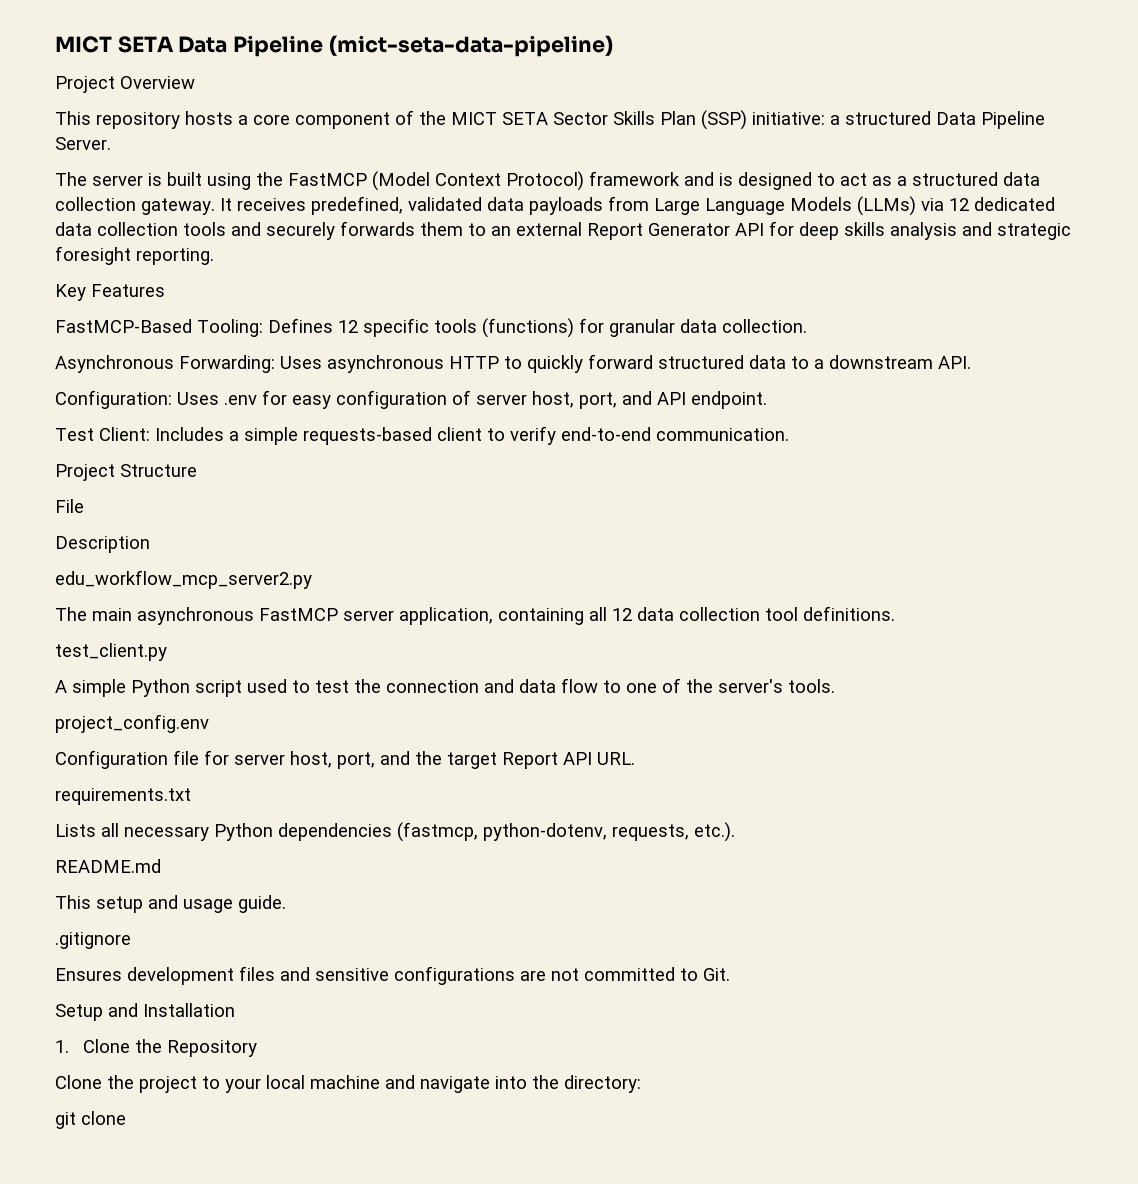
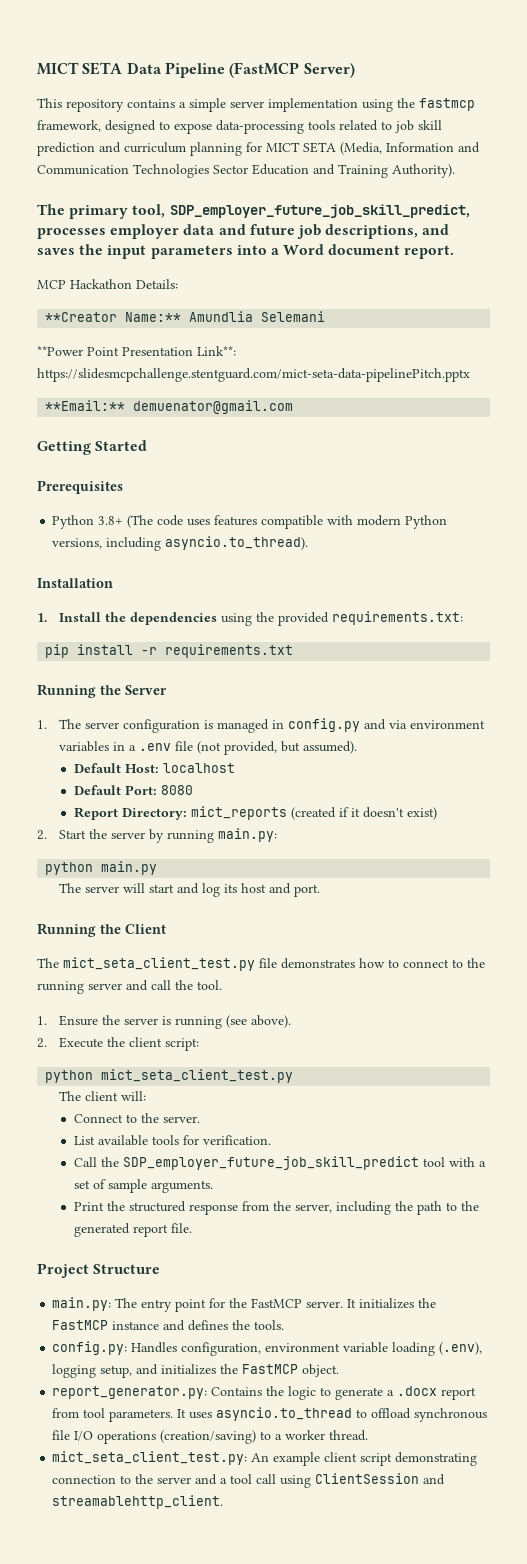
- MICT SETA Data Pipeline (mict-seta-data-pipeline)
- Project Overview
+ MICT SETA Data Pipeline (FastMCP Server)
- This repository hosts a core component of the MICT SETA Sector Skills Plan (SSP) initiative: a structured Data Pipeline Server.
- The server is built using the FastMCP (Model Context Protocol) framework and is designed to act as a structured data collection gateway. It receives predefined, validated data payloads from Large Language Models (LLMs) via 12 dedicated data collection tools and securely forwards them to an external Report Generator API for deep skills analysis and strategic foresight reporting.
- Key Features
- FastMCP-Based Tooling: Defines 12 specific tools (functions) for granular data collection.
- Asynchronous Forwarding: Uses asynchronous HTTP to quickly forward structured data to a downstream API.
- Configuration: Uses .env for easy configuration of server host, port, and API endpoint.
- Test Client: Includes a simple requests-based client to verify end-to-end communication.
+ This repository contains a simple server implementation using the fastmcp framework, designed to expose data-processing tools related to job skill prediction and curriculum planning for MICT SETA (Media, Information and Communication Technologies Sector Education and Training Authority).
+ The primary tool, SDP_employer_future_job_skill_predict, processes employer data and future job descriptions, and saves the input parameters into a Word document report.
+ MCP Hackathon Details:
+ **Creator Name:** Amundlia Selemani
+ **Power Point Presentation Link**: https://slidesmcpchallenge.stentguard.com/mict-seta-data-pipelinePitch.pptx
+ **Email:** demuenator@gmail.com
+ Getting Started
+ Prerequisites
+ Python 3.8+ (The code uses features compatible with modern Python versions, including asyncio.to_thread).
+ Installation
+ 1. Install the dependencies using the provided requirements.txt:
+ pip install -r requirements.txt
+ Running the Server
+ 1. The server configuration is managed in config.py and via environment variables in a .env file (not provided, but assumed).
+ Default Host: localhost
+ Default Port: 8080
+ Report Directory: mict_reports (created if it doesn't exist)
+ 2. Start the server by running main.py:
+ python main.py
+ The server will start and log its host and port.
+ Running the Client
+ The mict_seta_client_test.py file demonstrates how to connect to the running server and call the tool.
+ 1. Ensure the server is running (see above).
+ 2. Execute the client script:
+ python mict_seta_client_test.py
+ The client will:
+ Connect to the server.
+ List available tools for verification.
+ Call the SDP_employer_future_job_skill_predict tool with a set of sample arguments.
+ Print the structured response from the server, including the path to the generated report file.
  Project Structure
- File
- Description
- edu_workflow_mcp_server2.py
- The main asynchronous FastMCP server application, containing all 12 data collection tool definitions.
- test_client.py
- A simple Python script used to test the connection and data flow to one of the server's tools.
- project_config.env
- Configuration file for server host, port, and the target Report API URL.
- requirements.txt
- Lists all necessary Python dependencies (fastmcp, python-dotenv, requests, etc.).
- README.md
- This setup and usage guide.
- .gitignore
- Ensures development files and sensitive configurations are not committed to Git.
- Setup and Installation
- 1. Clone the Repository
- Clone the project to your local machine and navigate into the directory:
- git clone
+ main.py: The entry point for the FastMCP server. It initializes the FastMCP instance and defines the tools.
+ config.py: Handles configuration, environment variable loading (.env), logging setup, and initializes the FastMCP object.
+ report_generator.py: Contains the logic to generate a .docx report from tool parameters. It uses asyncio.to_thread to offload synchronous file I/O operations (creation/saving) to a worker thread.
+ mict_seta_client_test.py: An example client script demonstrating connection to the server and a tool call using ClientSession and streamablehttp_client.

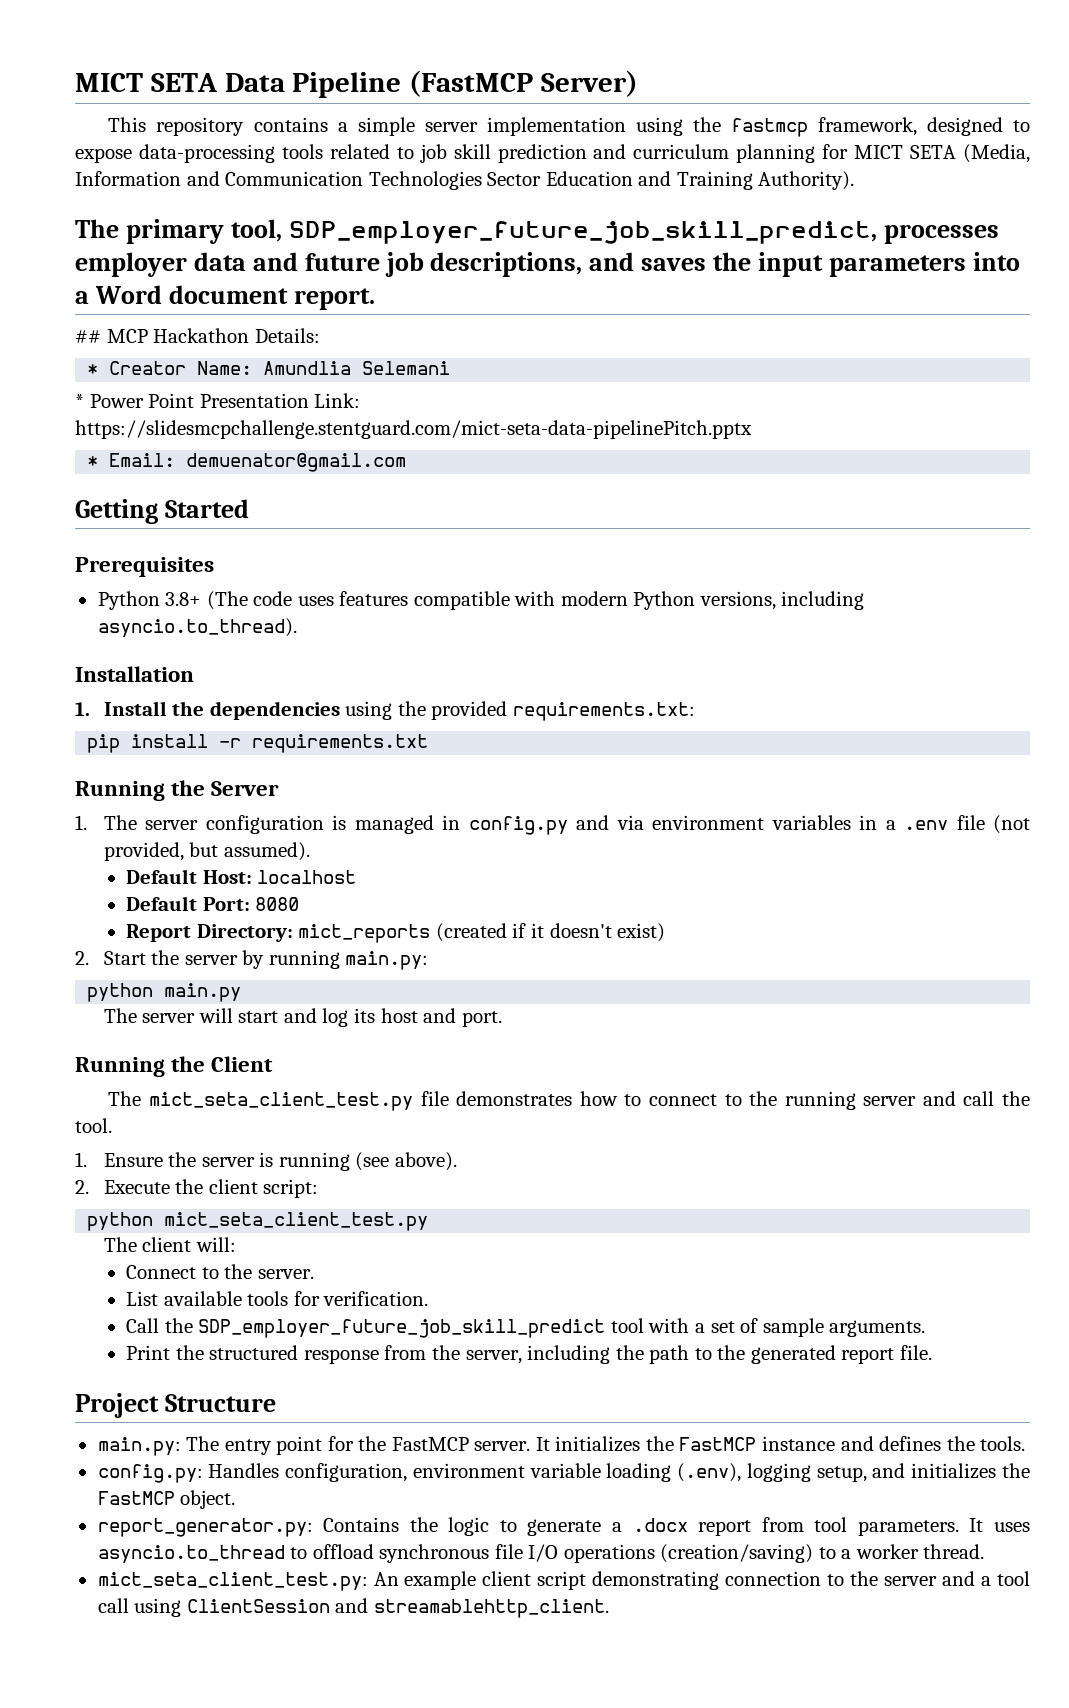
- MCP Hackathon Details:
+ ## MCP Hackathon Details:
- **Creator Name:** Amundlia Selemani
+ * Creator Name: Amundlia Selemani
- **Power Point Presentation Link**: https://slidesmcpchallenge.stentguard.com/mict-seta-data-pipelinePitch.pptx
+ * Power Point Presentation Link: https://slidesmcpchallenge.stentguard.com/mict-seta-data-pipelinePitch.pptx
- **Email:** demuenator@gmail.com
+ * Email: demuenator@gmail.com

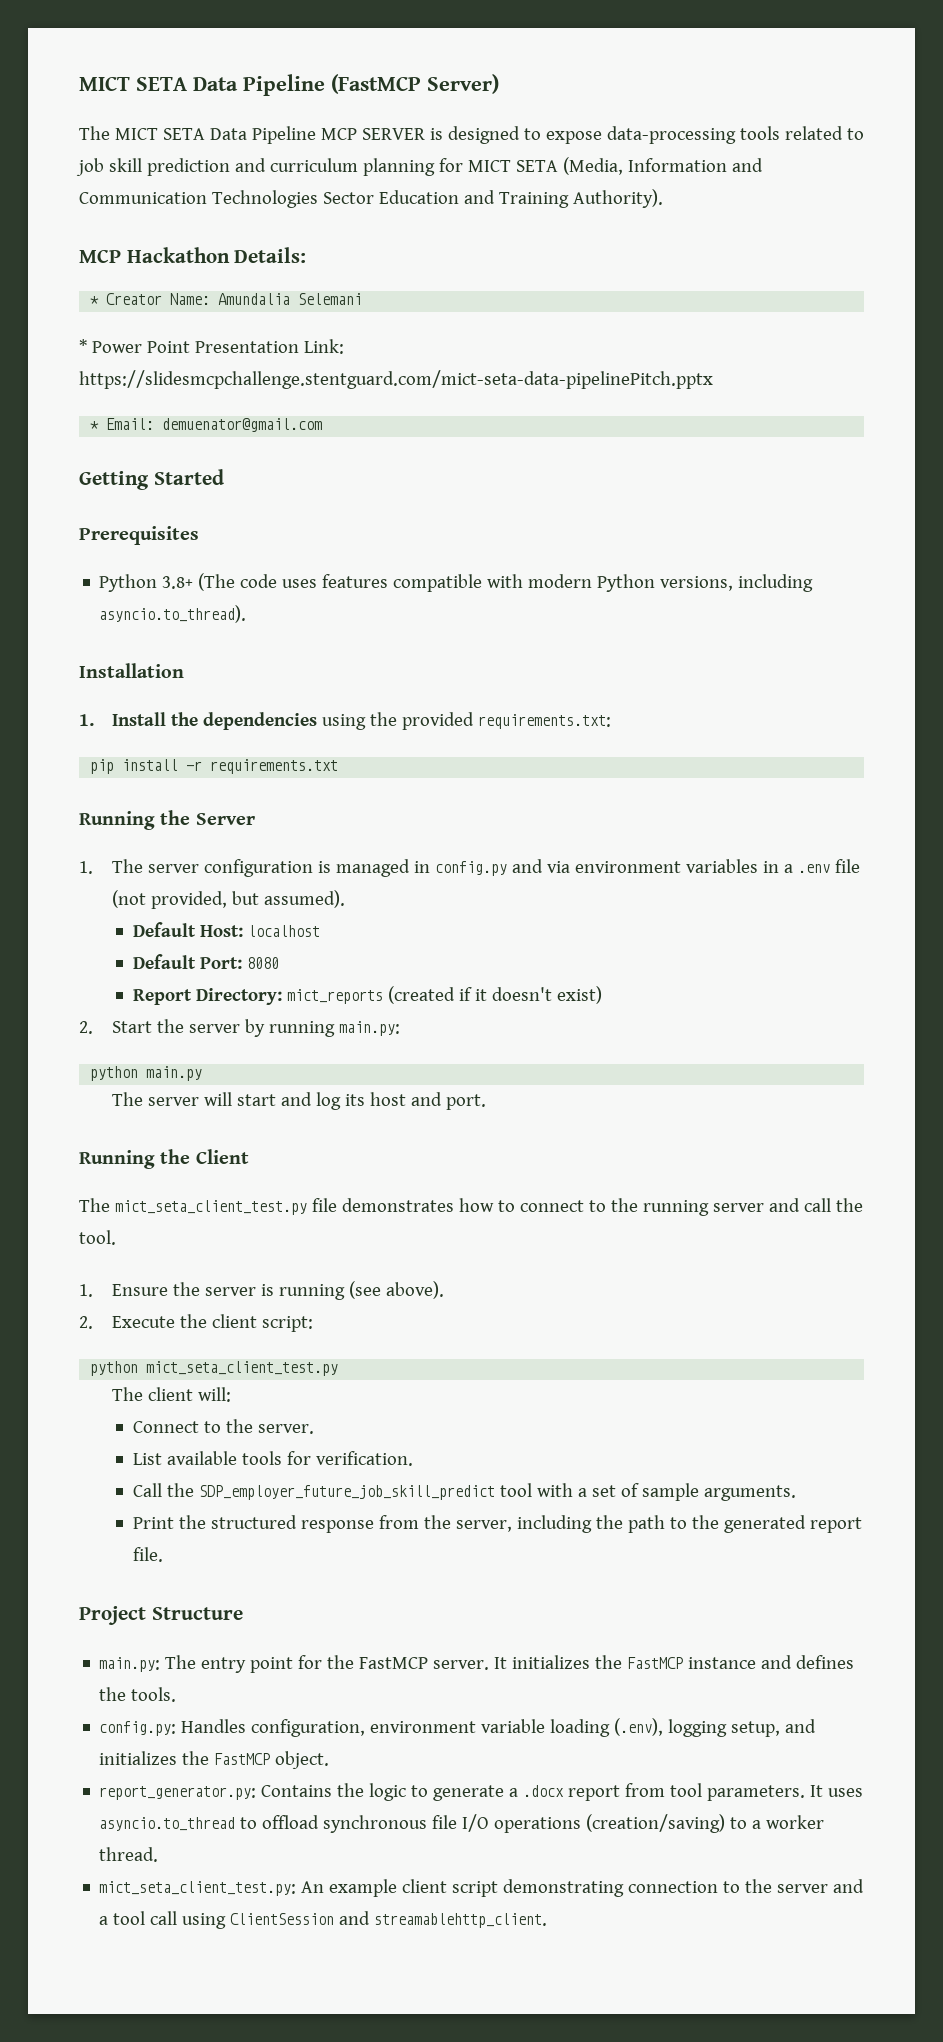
- This repository contains a simple server implementation using the fastmcp framework, designed to expose data-processing tools related to job skill prediction and curriculum planning for MICT SETA (Media, Information and Communication Technologies Sector Education and Training Authority).
+ The MICT SETA Data Pipeline MCP SERVER is designed to expose data-processing tools related to job skill prediction and curriculum planning for MICT SETA (Media, Information and Communication Technologies Sector Education and Training Authority).
- The primary tool, SDP_employer_future_job_skill_predict, processes employer data and future job descriptions, and saves the input parameters into a Word document report.
- ## MCP Hackathon Details:
+ MCP Hackathon Details:
- * Creator Name: Amundlia Selemani
+ * Creator Name: Amundalia Selemani

